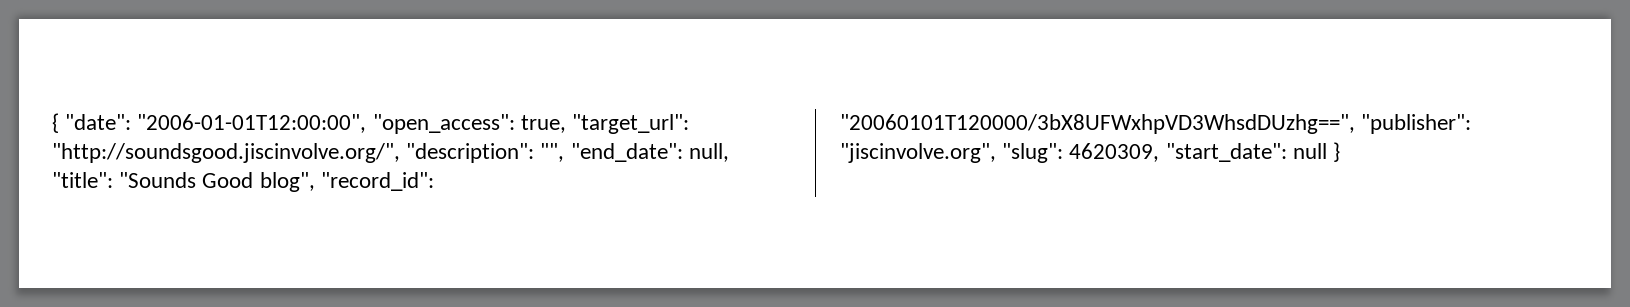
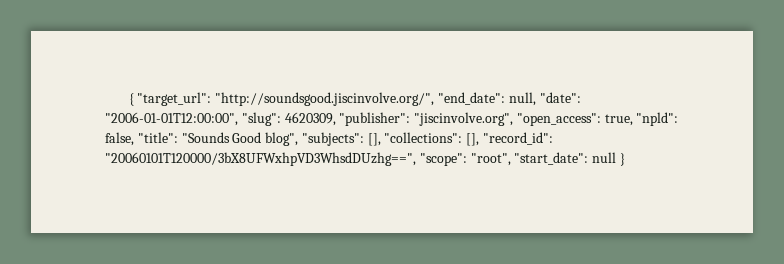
- { "date": "2006-01-01T12:00:00", "open_access": true, "target_url": "http://soundsgood.jiscinvolve.org/", "description": "", "end_date": null, "title": "Sounds Good blog", "record_id": "20060101T120000/3bX8UFWxhpVD3WhsdDUzhg==", "publisher": "jiscinvolve.org", "slug": 4620309, "start_date": null }
+ { "target_url": "http://soundsgood.jiscinvolve.org/", "end_date": null, "date": "2006-01-01T12:00:00", "slug": 4620309, "publisher": "jiscinvolve.org", "open_access": true, "npld": false, "title": "Sounds Good blog", "subjects": [], "collections": [], "record_id": "20060101T120000/3bX8UFWxhpVD3WhsdDUzhg==", "scope": "root", "start_date": null }

